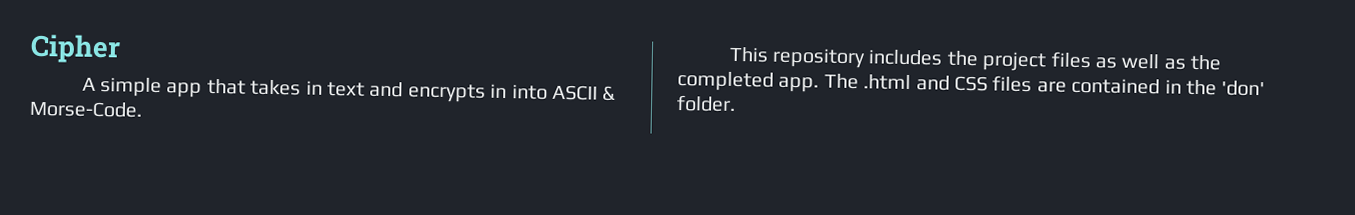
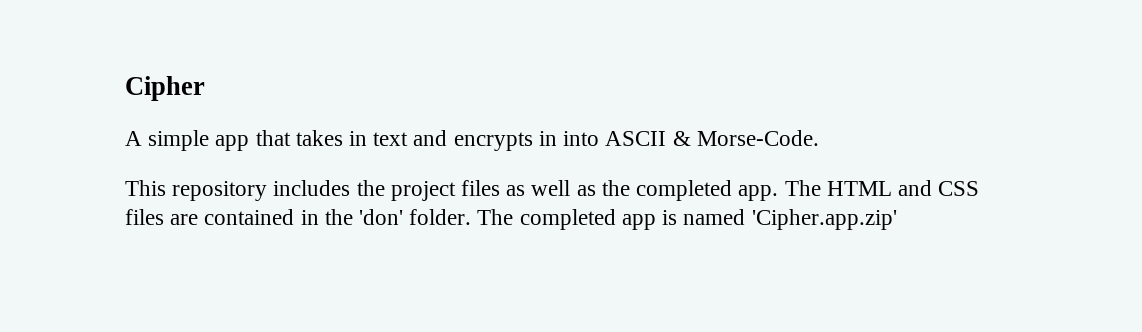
- The .html and CSS files are contained in the 'don' folder.
+ The HTML and CSS files are contained in the 'don' folder.
+ The completed app is named 'Cipher.app.zip'

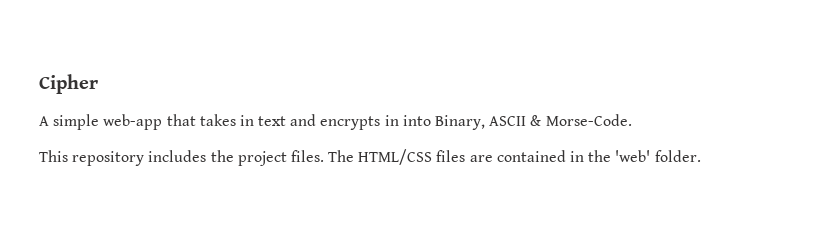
- A simple app that takes in text and encrypts in into ASCII & Morse-Code.
+ A simple web-app that takes in text and encrypts in into Binary, ASCII & Morse-Code.
- This repository includes the project files as well as the completed app. The HTML and CSS files are contained in the 'don' folder. The completed app is named 'Cipher.app.zip'
+ This repository includes the project files. The HTML/CSS files are contained in the 'web' folder.

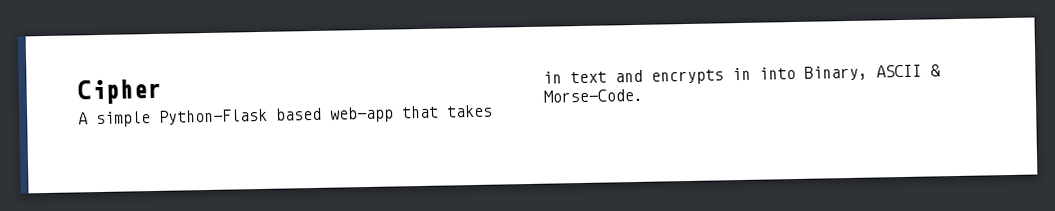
- A simple web-app that takes in text and encrypts in into Binary, ASCII & Morse-Code.
+ A simple Python-Flask based web-app that takes in text and encrypts in into Binary, ASCII & Morse-Code.
- This repository includes the project files. The HTML/CSS files are contained in the 'web' folder.

